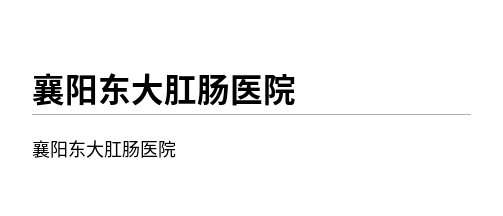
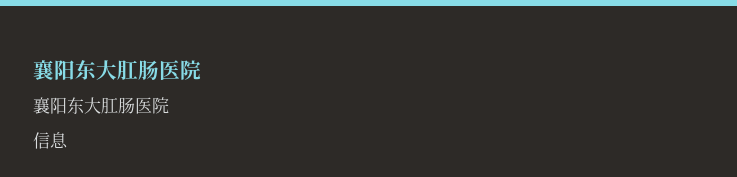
+ 信息

